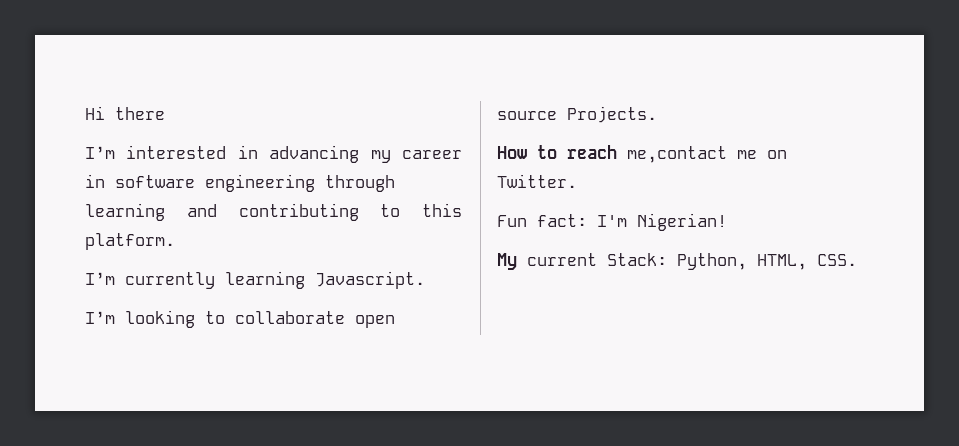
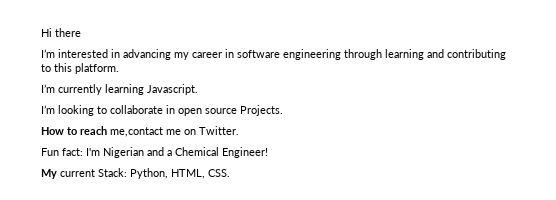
- I’m looking to collaborate open source Projects.
+ I’m looking to collaborate in open source Projects.
- Fun fact: I'm Nigerian!
+ Fun fact: I'm Nigerian and a Chemical Engineer!

